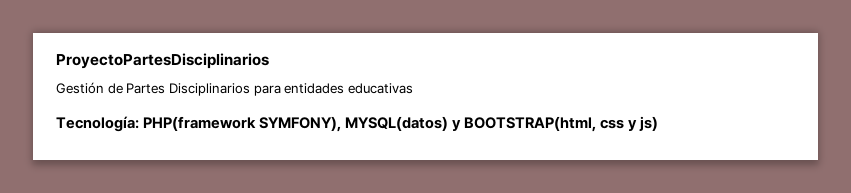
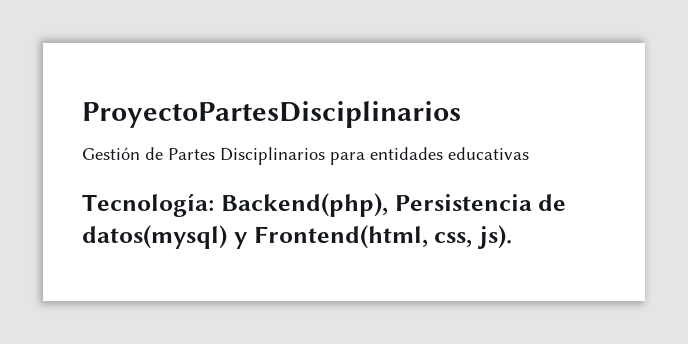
- Tecnología: PHP(framework SYMFONY), MYSQL(datos) y BOOTSTRAP(html, css y js)
+ Tecnología: Backend(php), Persistencia de datos(mysql) y Frontend(html, css, js).

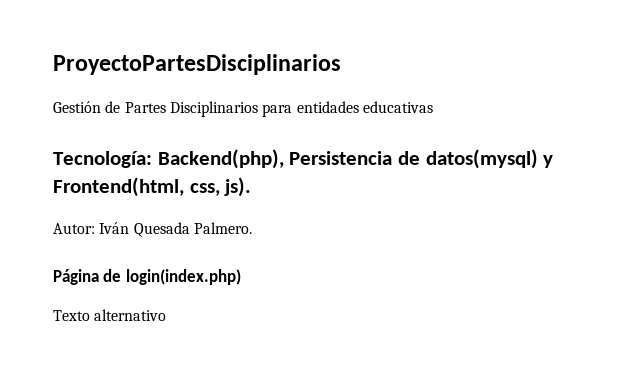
+ Autor: Iván Quesada Palmero.
+ Página de login(index.php)
+ Texto alternativo

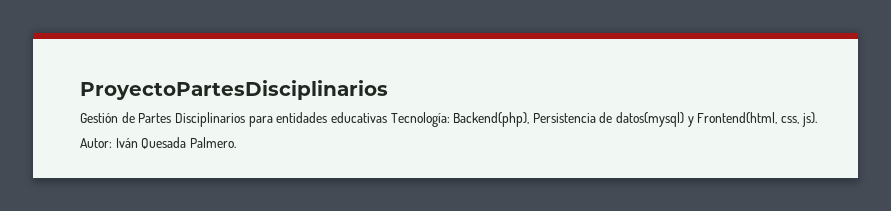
- Gestión de Partes Disciplinarios para entidades educativas
- Tecnología: Backend(php), Persistencia de datos(mysql) y Frontend(html, css, js).
+ Gestión de Partes Disciplinarios para entidades educativas Tecnología: Backend(php), Persistencia de datos(mysql) y Frontend(html, css, js).
- Página de login(index.php)
- Texto alternativo

